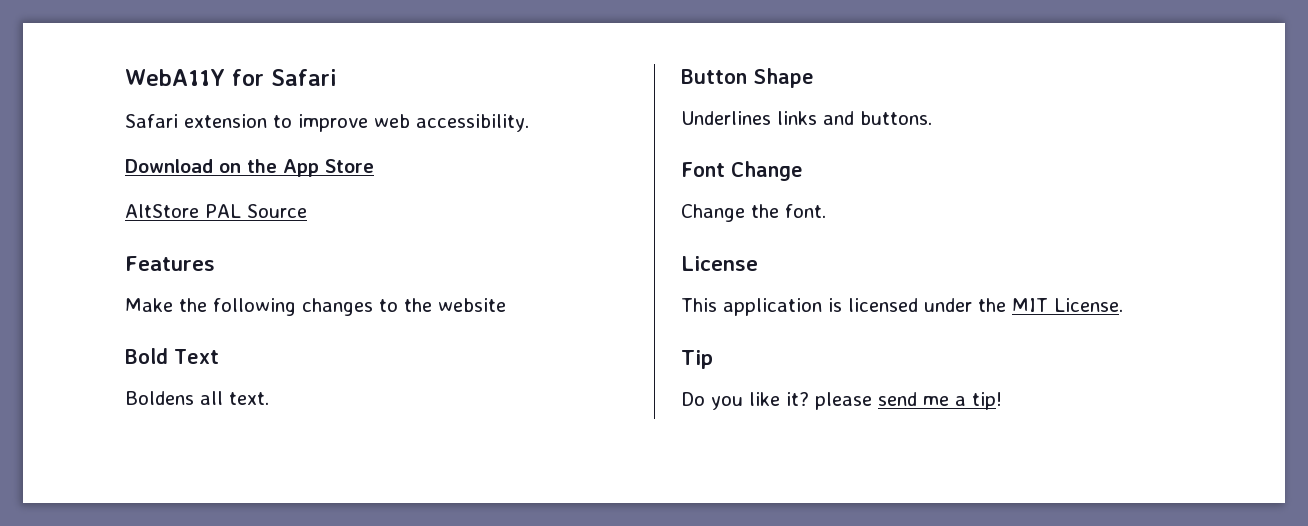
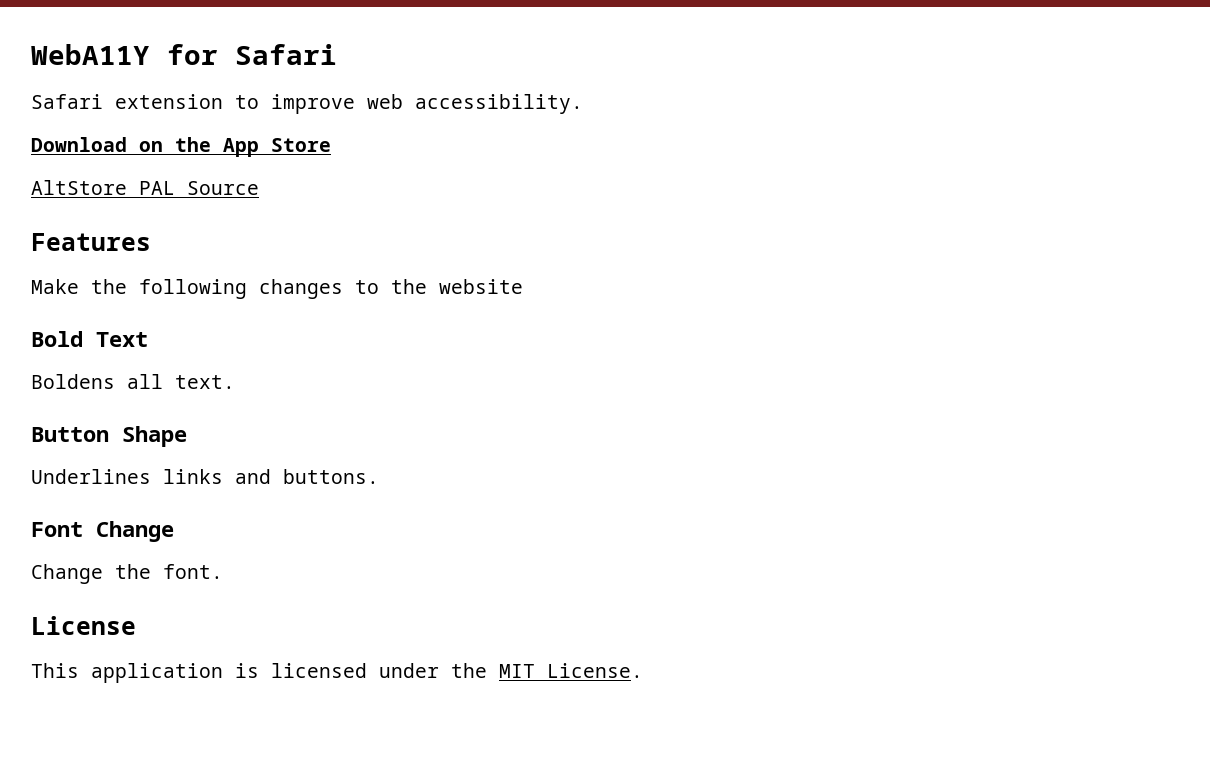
- Tip
- Do you like it? please send me a tip!

